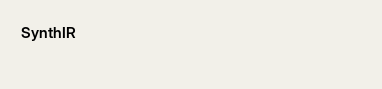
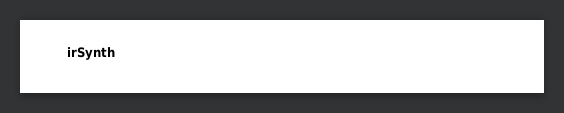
- SynthIR
+ irSynth

